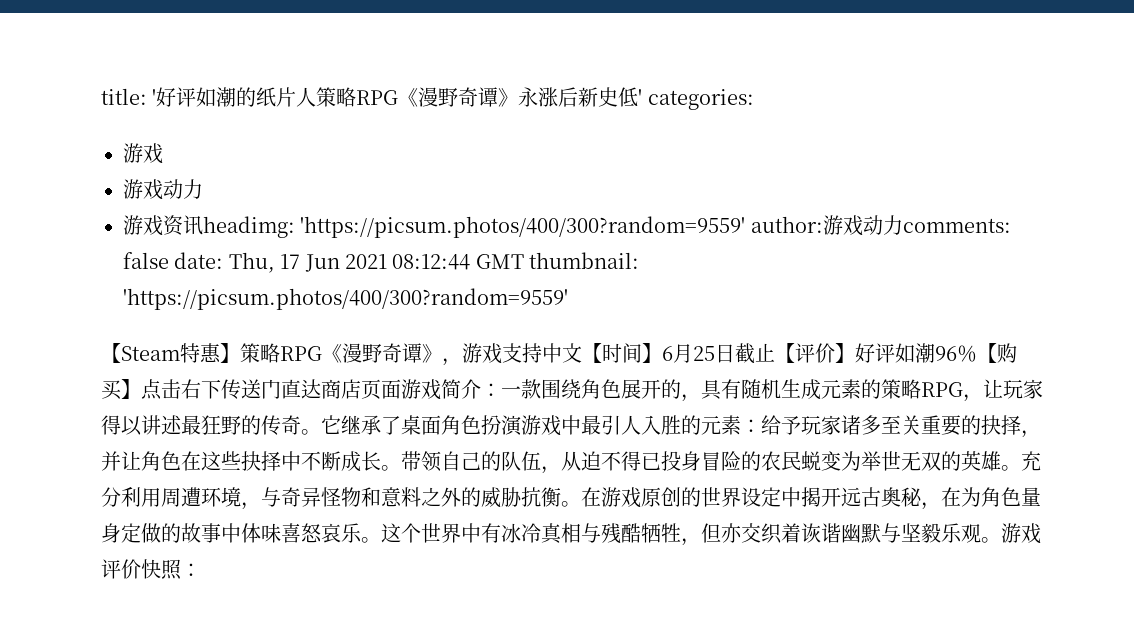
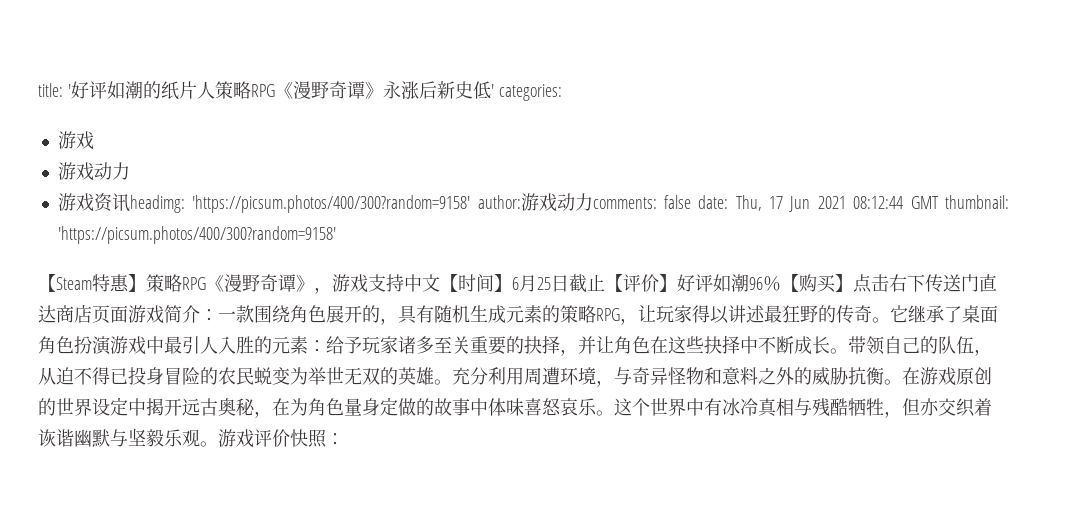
- 游戏资讯headimg: 'https://picsum.photos/400/300?random=9559' author:游戏动力comments: false date: Thu, 17 Jun 2021 08:12:44 GMT thumbnail: 'https://picsum.photos/400/300?random=9559'
+ 游戏资讯headimg: 'https://picsum.photos/400/300?random=9158' author:游戏动力comments: false date: Thu, 17 Jun 2021 08:12:44 GMT thumbnail: 'https://picsum.photos/400/300?random=9158'

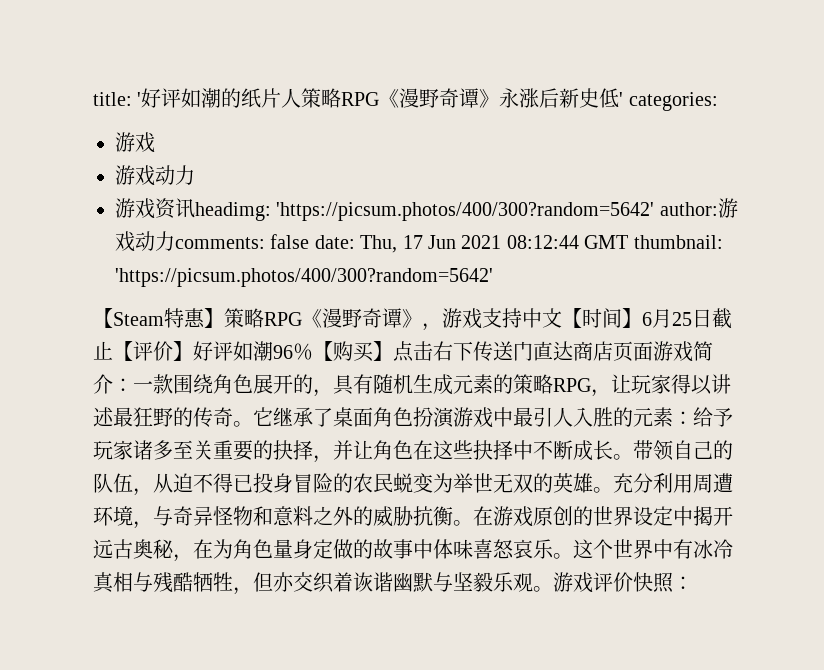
- 游戏资讯headimg: 'https://picsum.photos/400/300?random=9158' author:游戏动力comments: false date: Thu, 17 Jun 2021 08:12:44 GMT thumbnail: 'https://picsum.photos/400/300?random=9158'
+ 游戏资讯headimg: 'https://picsum.photos/400/300?random=5642' author:游戏动力comments: false date: Thu, 17 Jun 2021 08:12:44 GMT thumbnail: 'https://picsum.photos/400/300?random=5642'

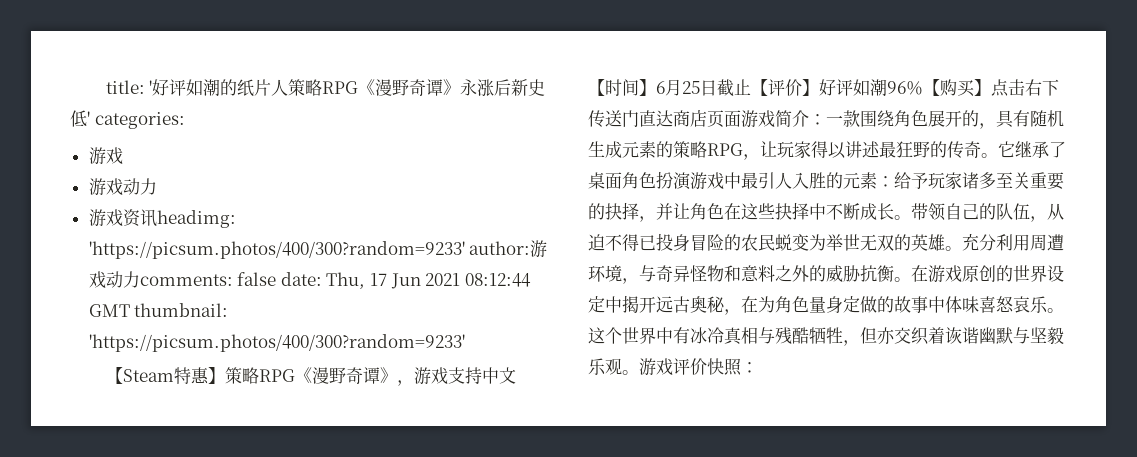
- 游戏资讯headimg: 'https://picsum.photos/400/300?random=5642' author:游戏动力comments: false date: Thu, 17 Jun 2021 08:12:44 GMT thumbnail: 'https://picsum.photos/400/300?random=5642'
+ 游戏资讯headimg: 'https://picsum.photos/400/300?random=9233' author:游戏动力comments: false date: Thu, 17 Jun 2021 08:12:44 GMT thumbnail: 'https://picsum.photos/400/300?random=9233'

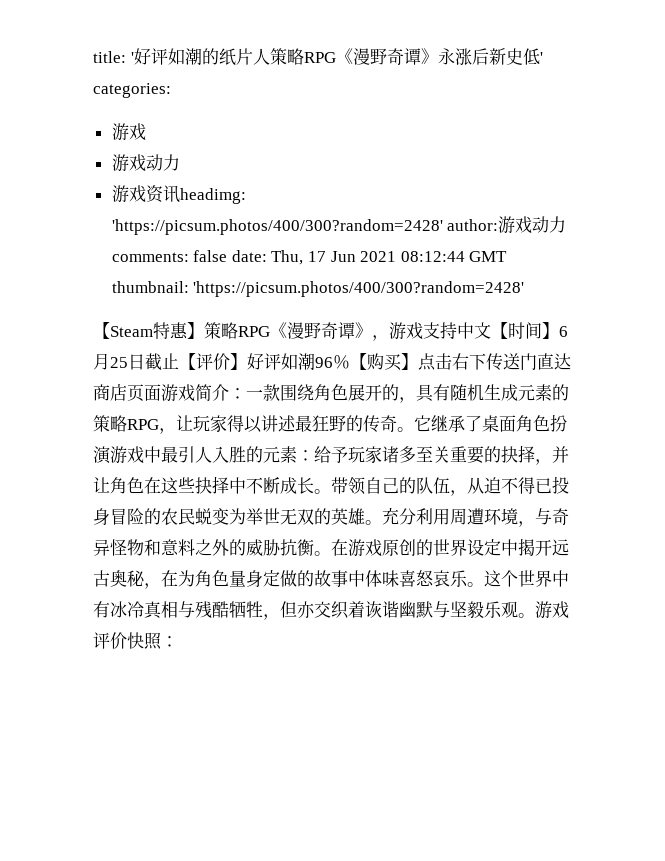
- 游戏资讯headimg: 'https://picsum.photos/400/300?random=9233' author:游戏动力comments: false date: Thu, 17 Jun 2021 08:12:44 GMT thumbnail: 'https://picsum.photos/400/300?random=9233'
+ 游戏资讯headimg: 'https://picsum.photos/400/300?random=2428' author:游戏动力comments: false date: Thu, 17 Jun 2021 08:12:44 GMT thumbnail: 'https://picsum.photos/400/300?random=2428'

